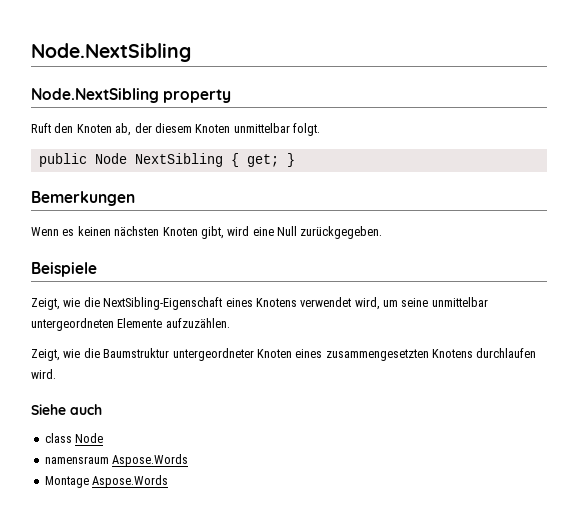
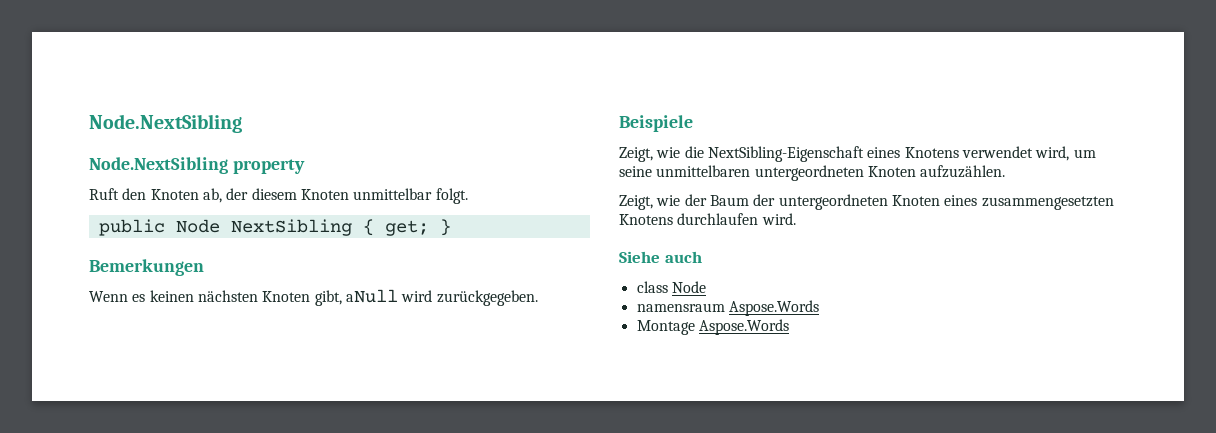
- Wenn es keinen nächsten Knoten gibt, wird eine Null zurückgegeben.
+ Wenn es keinen nächsten Knoten gibt, aNull wird zurückgegeben.
- Zeigt, wie die NextSibling-Eigenschaft eines Knotens verwendet wird, um seine unmittelbar untergeordneten Elemente aufzuzählen.
+ Zeigt, wie die NextSibling-Eigenschaft eines Knotens verwendet wird, um seine unmittelbaren untergeordneten Knoten aufzuzählen.
- Zeigt, wie die Baumstruktur untergeordneter Knoten eines zusammengesetzten Knotens durchlaufen wird.
+ Zeigt, wie der Baum der untergeordneten Knoten eines zusammengesetzten Knotens durchlaufen wird.

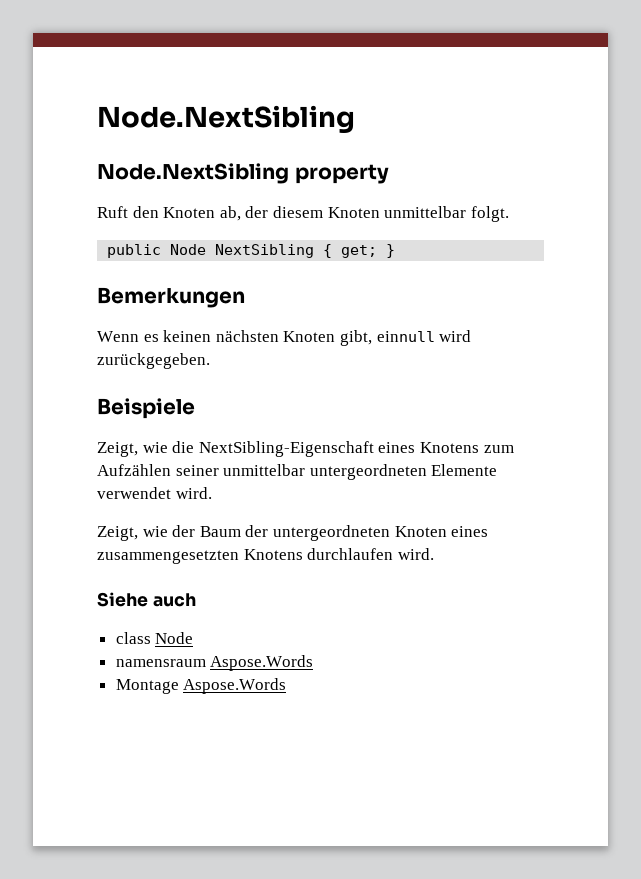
- Wenn es keinen nächsten Knoten gibt, aNull wird zurückgegeben.
+ Wenn es keinen nächsten Knoten gibt, einnull wird zurückgegeben.
- Zeigt, wie die NextSibling-Eigenschaft eines Knotens verwendet wird, um seine unmittelbaren untergeordneten Knoten aufzuzählen.
+ Zeigt, wie die NextSibling-Eigenschaft eines Knotens zum Aufzählen seiner unmittelbar untergeordneten Elemente verwendet wird.

